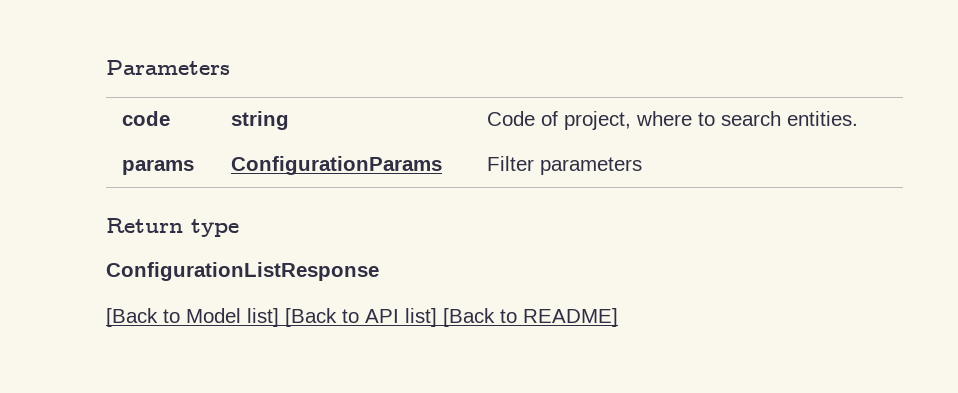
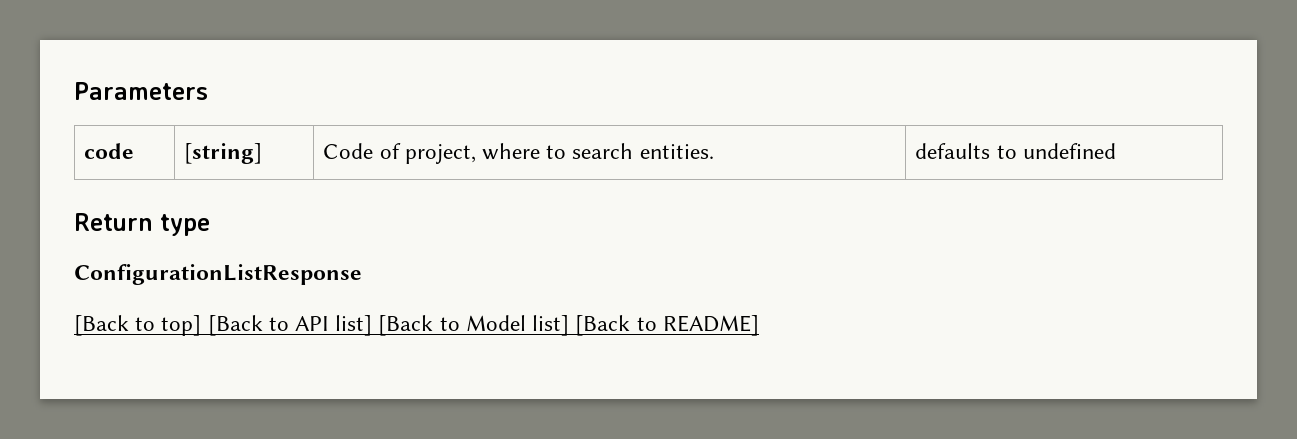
- code | string | Code of project, where to search entities.
- params | ConfigurationParams | Filter parameters
+ code | [string] | Code of project, where to search entities. | defaults to undefined
- [Back to Model list] [Back to API list] [Back to README]
+ [Back to top] [Back to API list] [Back to Model list] [Back to README]

